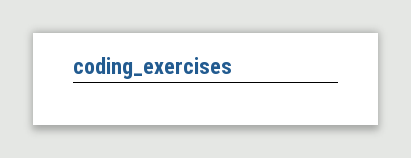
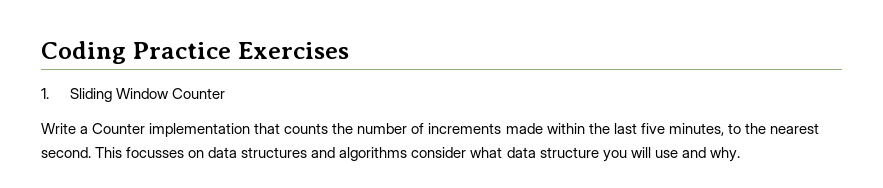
- coding_exercises
+ Coding Practice Exercises
+ 1. Sliding Window Counter
+ Write a Counter implementation that counts the number of increments made within the last five minutes, to the nearest second. This focusses on data structures and algorithms consider what data structure you will use and why.

